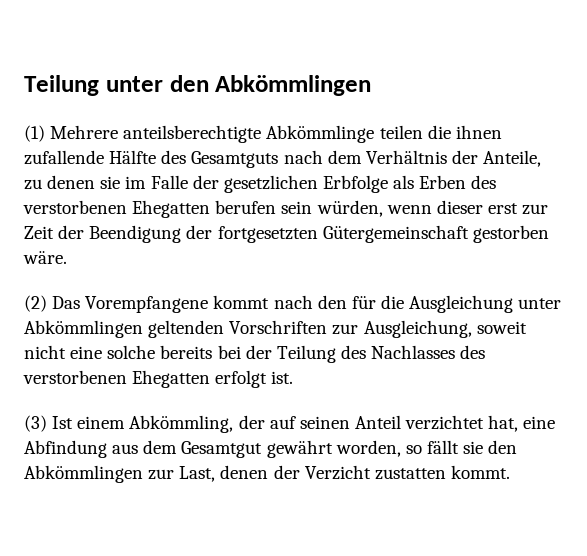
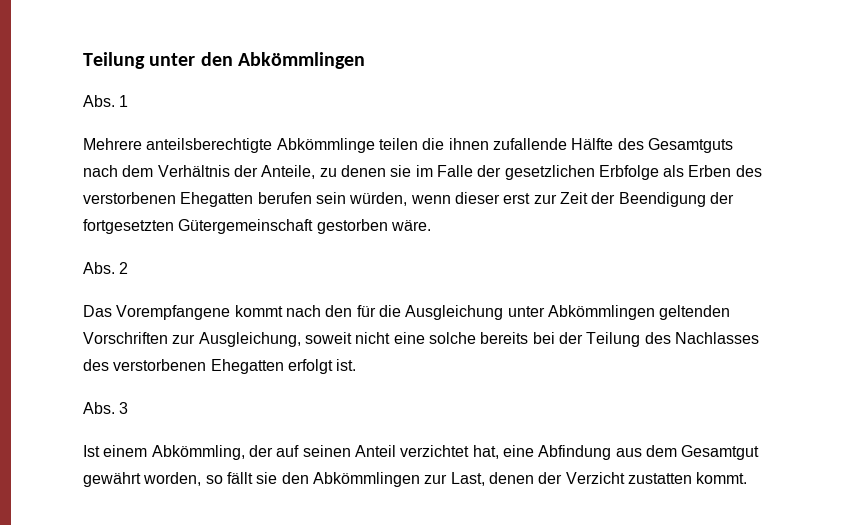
- (1) Mehrere anteilsberechtigte Abkömmlinge teilen die ihnen zufallende Hälfte des Gesamtguts nach dem Verhältnis der Anteile, zu denen sie im Falle der gesetzlichen Erbfolge als Erben des verstorbenen Ehegatten berufen sein würden, wenn dieser erst zur Zeit der Beendigung der fortgesetzten Gütergemeinschaft gestorben wäre.
+ Abs. 1
+ Mehrere anteilsberechtigte Abkömmlinge teilen die ihnen zufallende Hälfte des Gesamtguts nach dem Verhältnis der Anteile, zu denen sie im Falle der gesetzlichen Erbfolge als Erben des verstorbenen Ehegatten berufen sein würden, wenn dieser erst zur Zeit der Beendigung der fortgesetzten Gütergemeinschaft gestorben wäre.
- (2) Das Vorempfangene kommt nach den für die Ausgleichung unter Abkömmlingen geltenden Vorschriften zur Ausgleichung, soweit nicht eine solche bereits bei der Teilung des Nachlasses des verstorbenen Ehegatten erfolgt ist.
+ Abs. 2
+ Das Vorempfangene kommt nach den für die Ausgleichung unter Abkömmlingen geltenden Vorschriften zur Ausgleichung, soweit nicht eine solche bereits bei der Teilung des Nachlasses des verstorbenen Ehegatten erfolgt ist.
- (3) Ist einem Abkömmling, der auf seinen Anteil verzichtet hat, eine Abfindung aus dem Gesamtgut gewährt worden, so fällt sie den Abkömmlingen zur Last, denen der Verzicht zustatten kommt.
+ Abs. 3
+ Ist einem Abkömmling, der auf seinen Anteil verzichtet hat, eine Abfindung aus dem Gesamtgut gewährt worden, so fällt sie den Abkömmlingen zur Last, denen der Verzicht zustatten kommt.

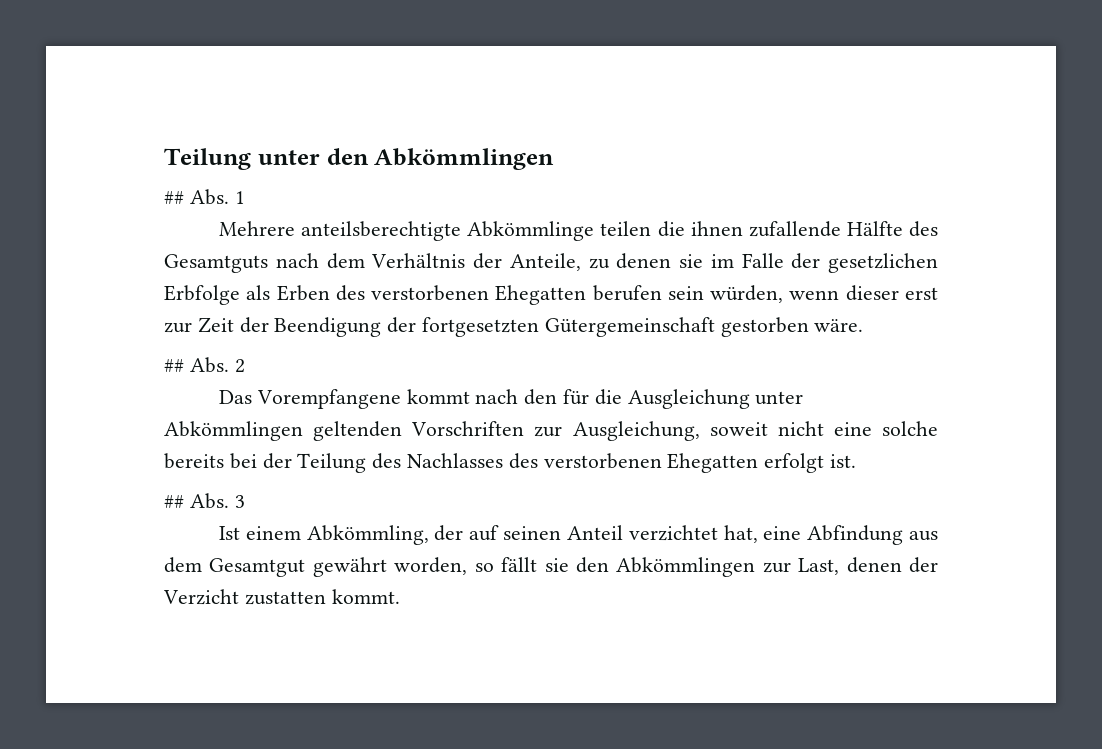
- Abs. 1
+ ## Abs. 1
- Abs. 2
+ ## Abs. 2
- Abs. 3
+ ## Abs. 3

